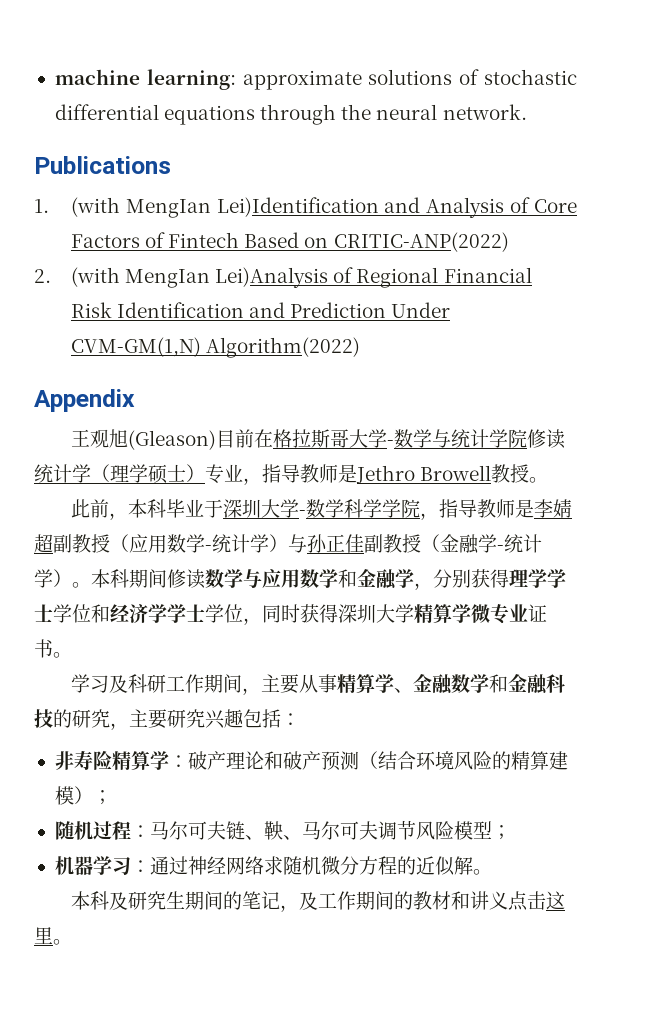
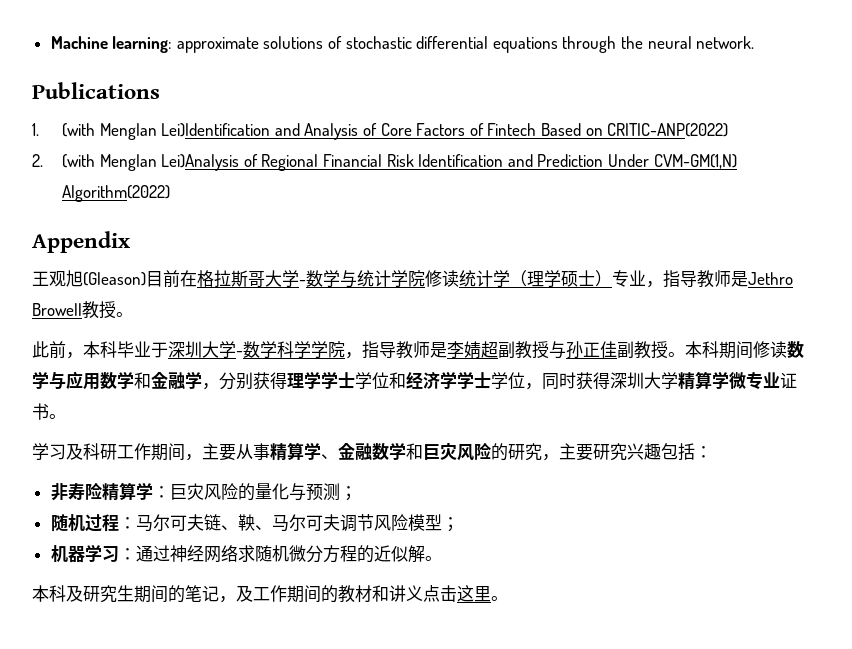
- machine learning: approximate solutions of stochastic differential equations through the neural network.
+ Machine learning: approximate solutions of stochastic differential equations through the neural network.
- 此前，本科毕业于深圳大学-数学科学学院，指导教师是李婧超副教授（应用数学-统计学）与孙正佳副教授（金融学-统计学）。
+ 此前，本科毕业于深圳大学-数学科学学院，指导教师是李婧超副教授与孙正佳副教授。
- 学习及科研工作期间，主要从事精算学、金融数学和金融科技的研究，主要研究兴趣包括：
+ 学习及科研工作期间，主要从事精算学、金融数学和巨灾风险的研究，主要研究兴趣包括：
- 非寿险精算学：破产理论和破产预测（结合环境风险的精算建模）；
+ 非寿险精算学：巨灾风险的量化与预测；

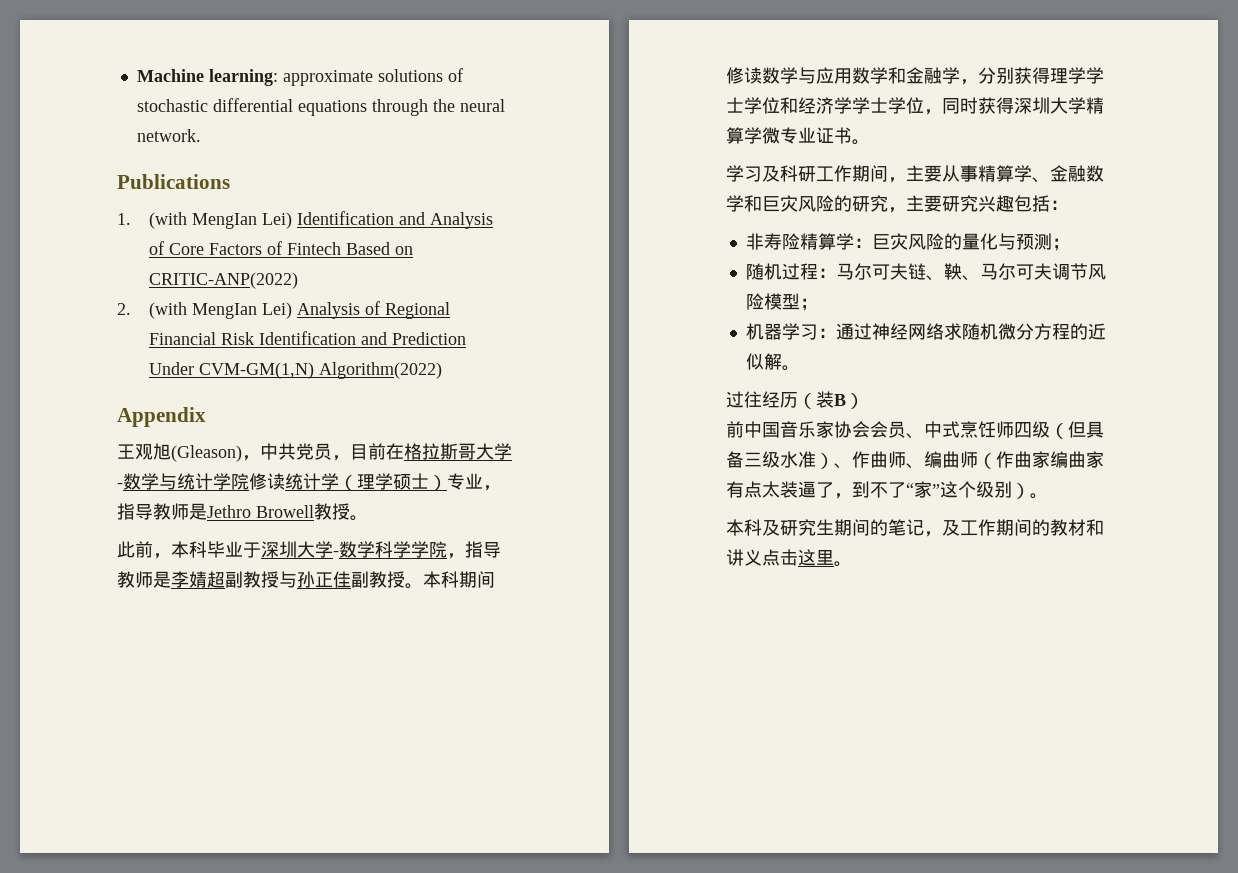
- 1. (with MengIan Lei)Identification and Analysis of Core Factors of Fintech Based on CRITIC-ANP(2022)
+ 1. (with MengIan Lei) Identification and Analysis of Core Factors of Fintech Based on CRITIC-ANP(2022)
- 2. (with MengIan Lei)Analysis of Regional Financial Risk Identification and Prediction Under CVM-GM(1,N) Algorithm(2022)
+ 2. (with MengIan Lei) Analysis of Regional Financial Risk Identification and Prediction Under CVM-GM(1,N) Algorithm(2022)
- 王观旭(Gleason)目前在格拉斯哥大学-数学与统计学院修读统计学（理学硕士）专业，指导教师是Jethro Browell教授。
+ 王观旭(Gleason)，中共党员，目前在格拉斯哥大学-数学与统计学院修读统计学（理学硕士）专业，指导教师是Jethro Browell教授。
+ 过往经历（装B）
+ 前中国音乐家协会会员、中式烹饪师四级（但具备三级水准）、作曲师、编曲师（作曲家编曲家有点太装逼了，到不了“家”这个级别）。

